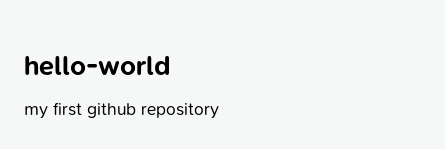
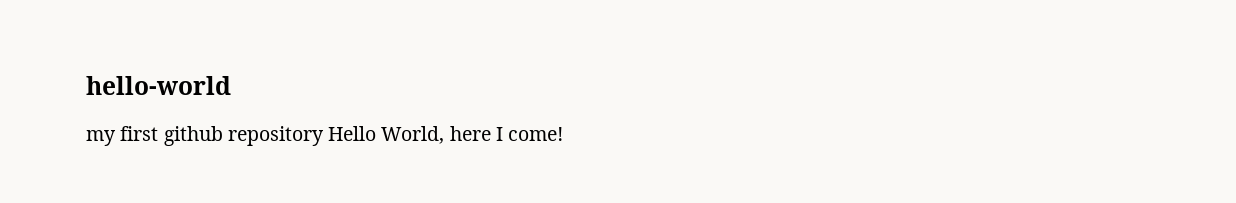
- my first github repository
+ my first github repository Hello World, here I come!

